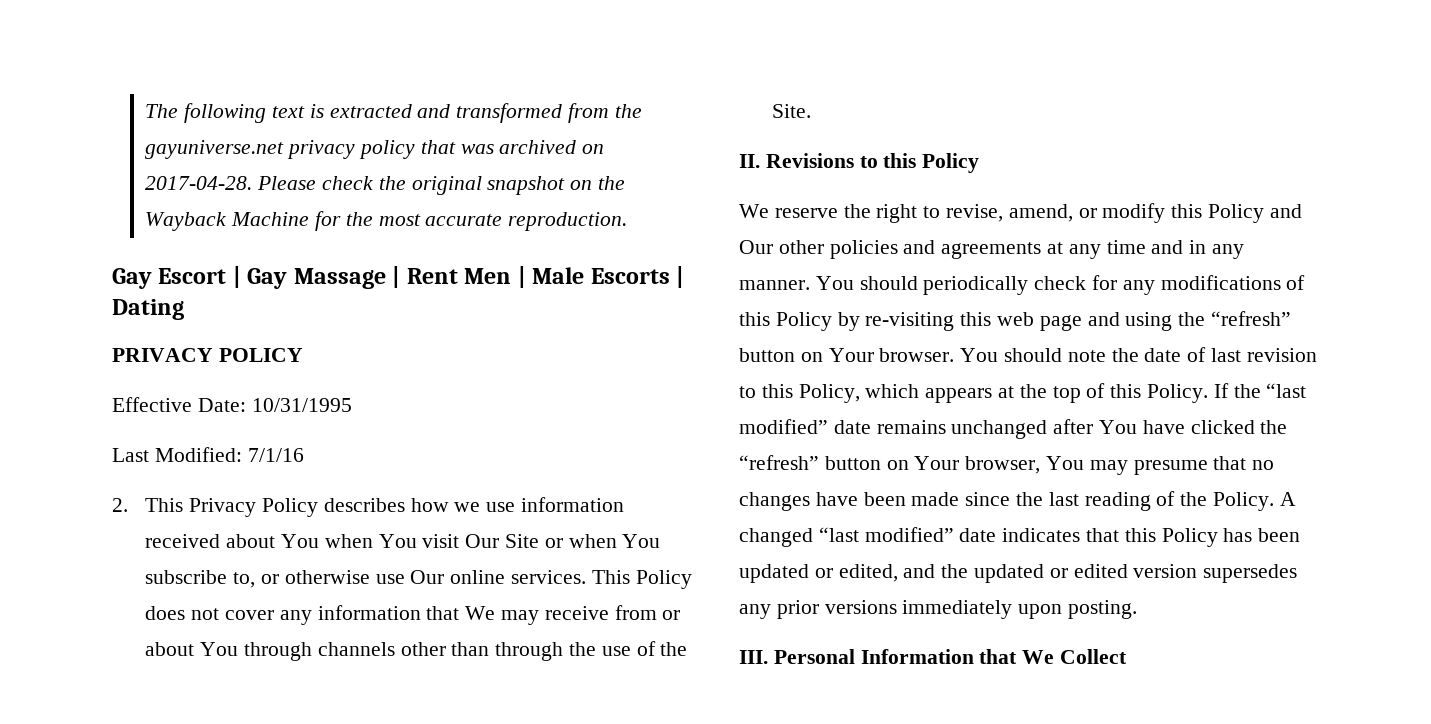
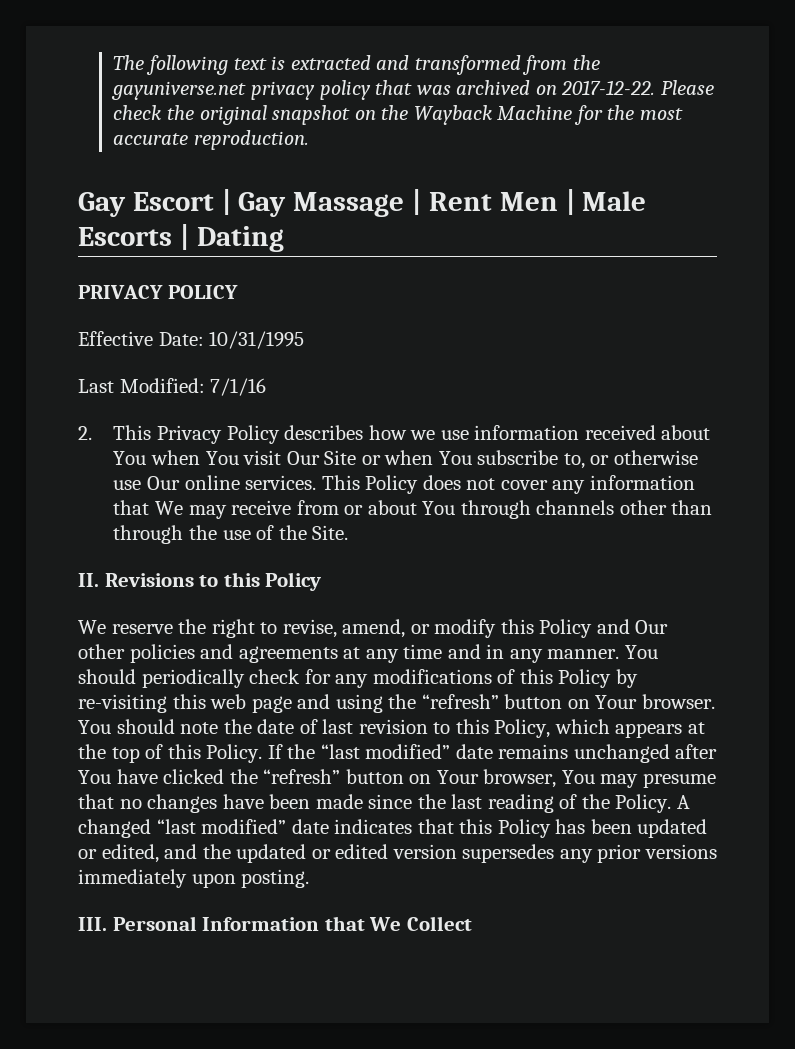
- The following text is extracted and transformed from the gayuniverse.net privacy policy that was archived on 2017-04-28.
+ The following text is extracted and transformed from the gayuniverse.net privacy policy that was archived on 2017-12-22.

